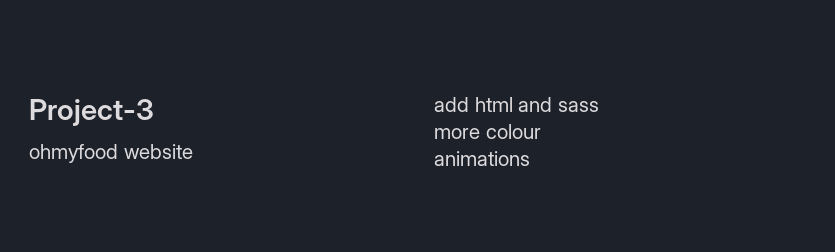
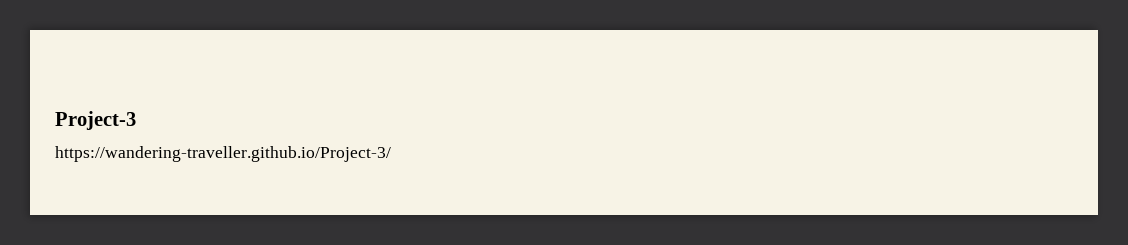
- ohmyfood website
- add html and sass
- more colour
- animations
+ https://wandering-traveller.github.io/Project-3/

